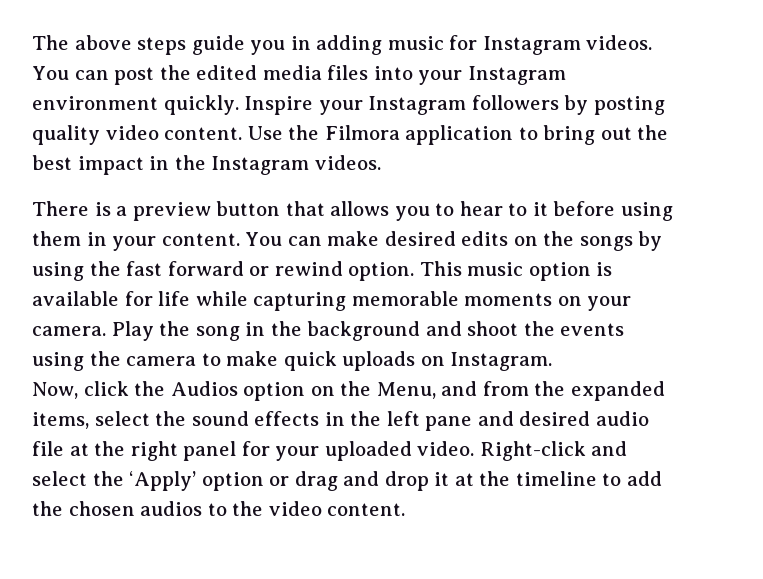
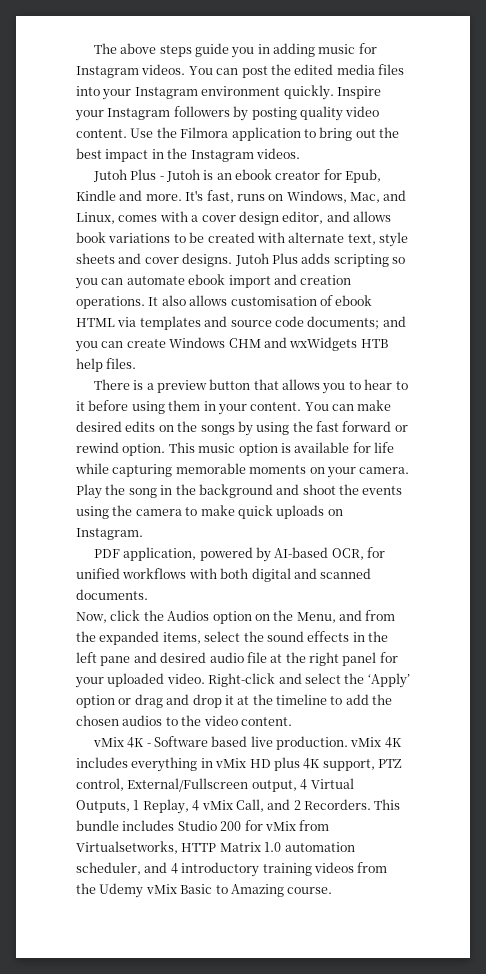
+ Jutoh Plus - Jutoh is an ebook creator for Epub, Kindle and more. It's fast, runs on Windows, Mac, and Linux, comes with a cover design editor, and allows book variations to be created with alternate text, style sheets and cover designs. Jutoh Plus adds scripting so you can automate ebook import and creation operations. It also allows customisation of ebook HTML via templates and source code documents; and you can create Windows CHM and wxWidgets HTB help files.
+ PDF application, powered by AI-based OCR, for unified workflows with both digital and scanned documents.
+ vMix 4K - Software based live production. vMix 4K includes everything in vMix HD plus 4K support, PTZ control, External/Fullscreen output, 4 Virtual Outputs, 1 Replay, 4 vMix Call, and 2 Recorders. This bundle includes Studio 200 for vMix from Virtualsetworks, HTTP Matrix 1.0 automation scheduler, and 4 introductory training videos from the Udemy vMix Basic to Amazing course.

